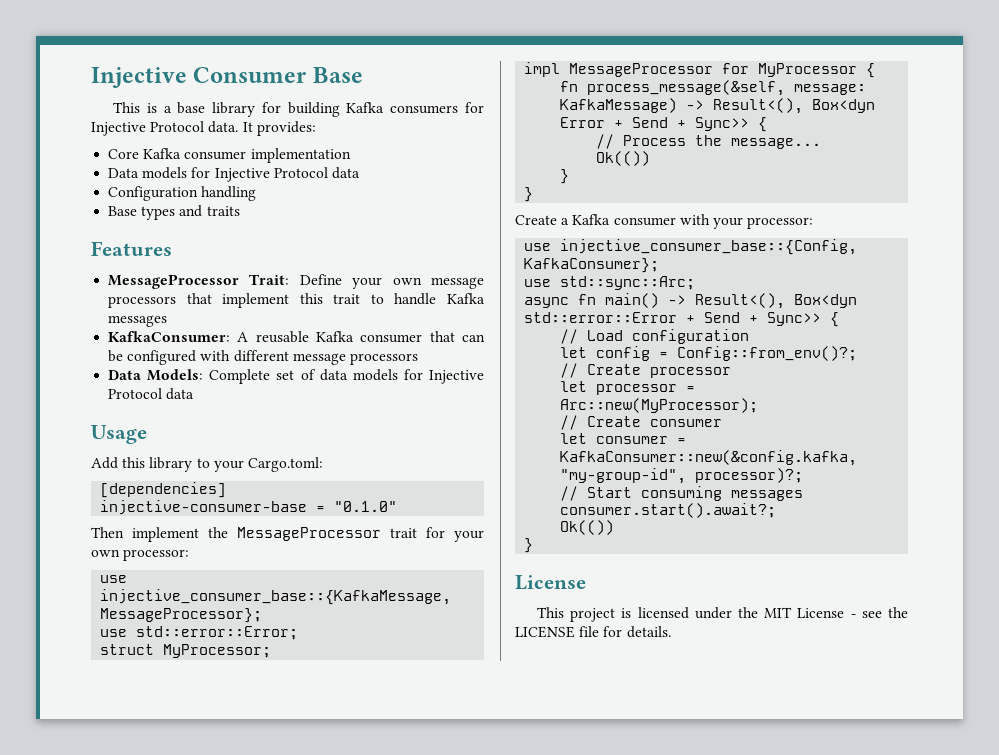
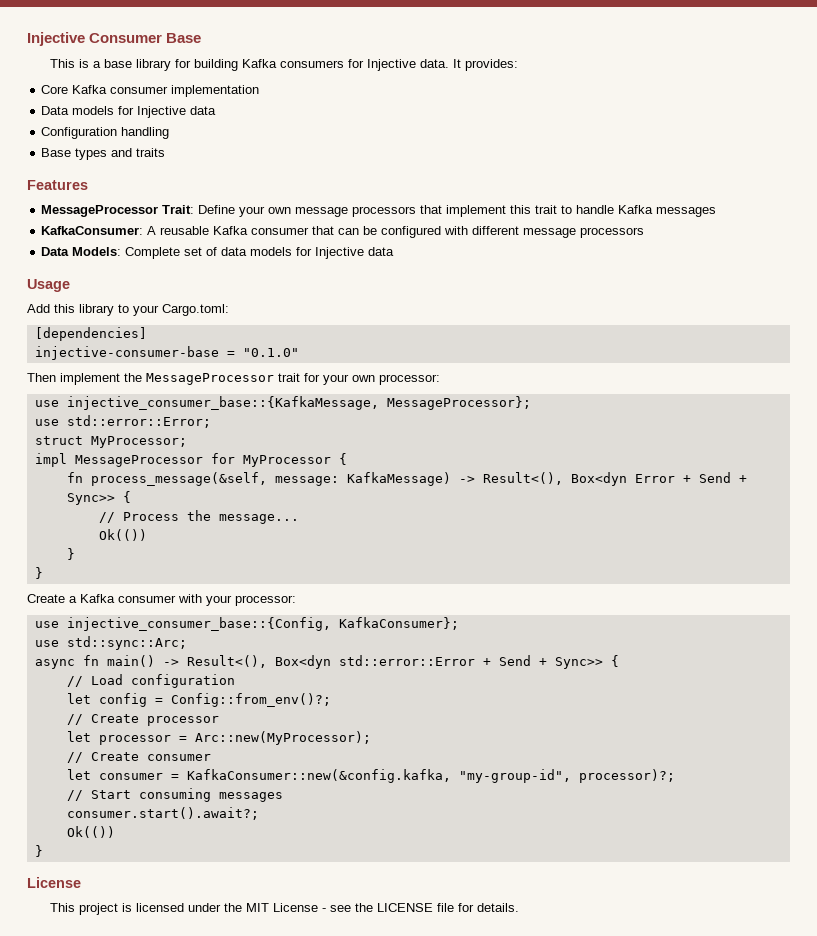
- This is a base library for building Kafka consumers for Injective Protocol data.
+ This is a base library for building Kafka consumers for Injective data.
- Data models for Injective Protocol data
+ Data models for Injective data
- Data Models: Complete set of data models for Injective Protocol data
+ Data Models: Complete set of data models for Injective data

